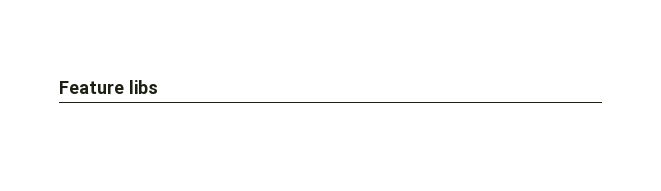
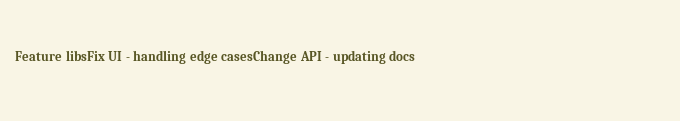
- Feature libs
+ Feature libsFix UI - handling edge casesChange API - updating docs

